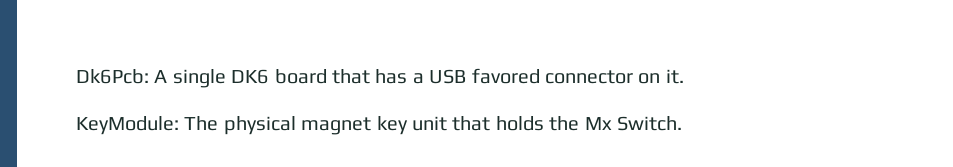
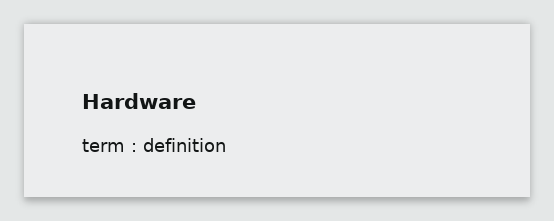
- Dk6Pcb: A single DK6 board that has a USB favored connector on it.
- KeyModule: The physical magnet key unit that holds the Mx Switch.
+ Hardware
+ term : definition

